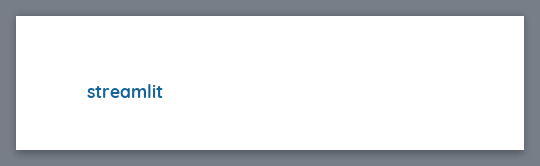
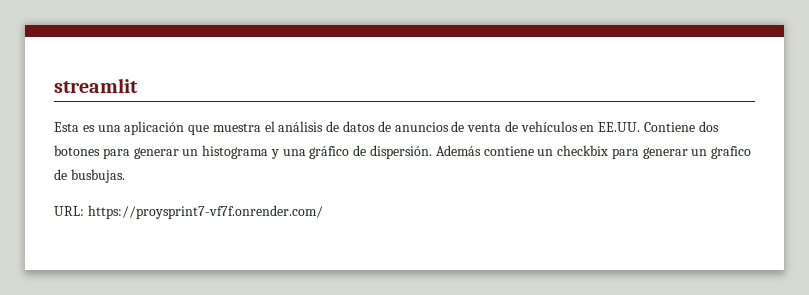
+ Esta es una aplicación que muestra el análisis de datos de anuncios de venta de vehículos en EE.UU. Contiene dos botones para generar un histograma y una gráfico de dispersión. Además contiene un checkbix para generar un grafico de busbujas.
+ URL: https://proysprint7-vf7f.onrender.com/

